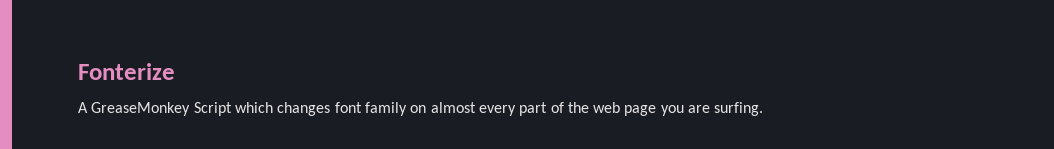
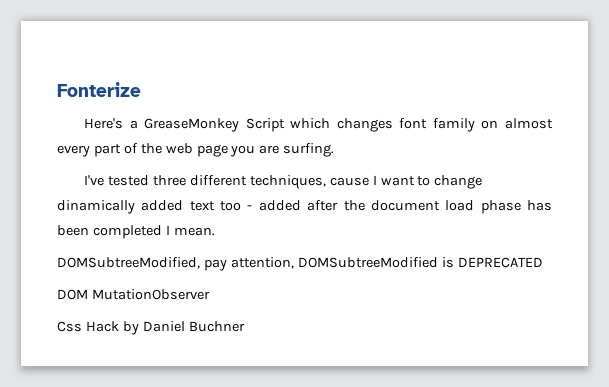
- A GreaseMonkey Script which changes font family on almost every part of the web page you are surfing.
+ Here's a GreaseMonkey Script which changes font family on almost every part of the web page you are surfing.
+ I've tested three different techniques, cause I want to change dinamically added text too - added after the document load phase has been completed I mean.
+ DOMSubtreeModified, pay attention, DOMSubtreeModified is DEPRECATED
+ DOM MutationObserver
+ Css Hack by Daniel Buchner

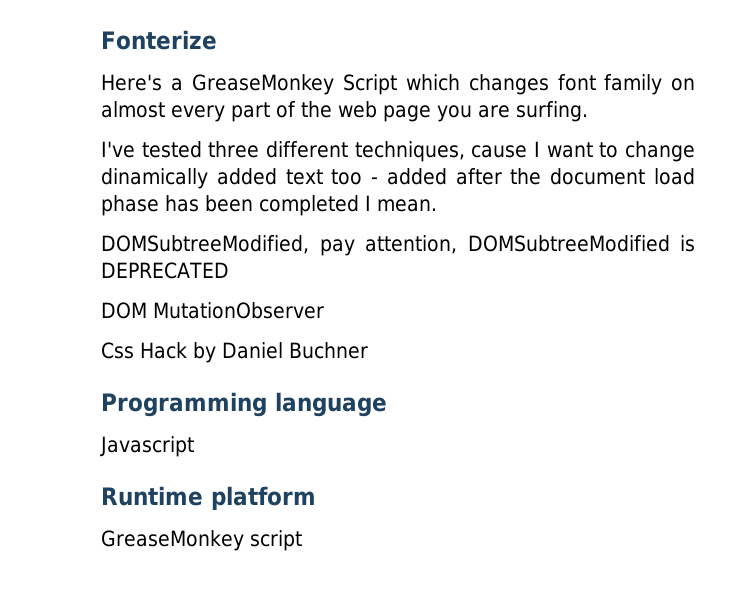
+ Programming language
+ Javascript
+ Runtime platform
+ GreaseMonkey script

